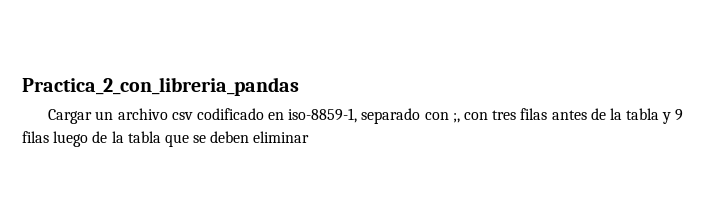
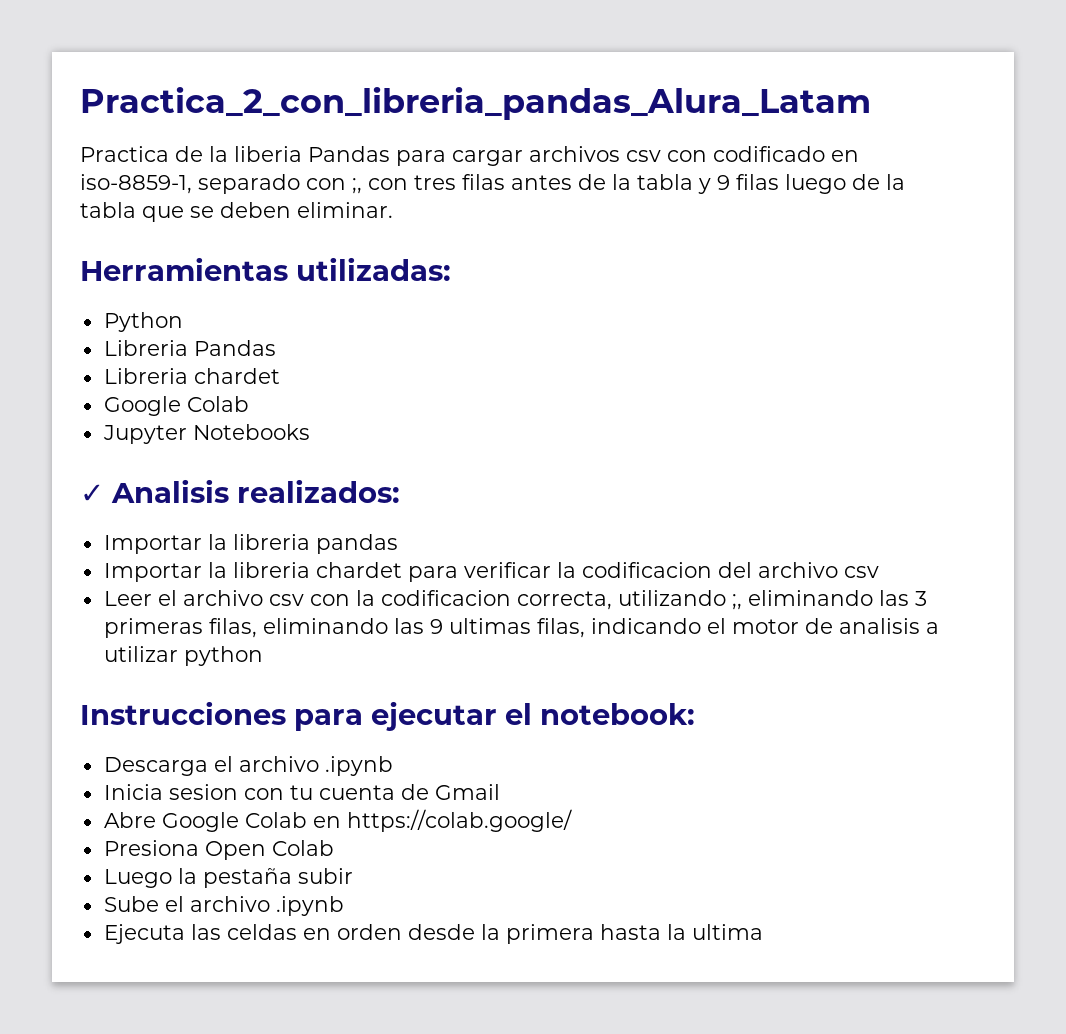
- Practica_2_con_libreria_pandas
- Cargar un archivo csv codificado en iso-8859-1, separado con ;, con tres filas antes de la tabla y 9 filas luego de la tabla que se deben eliminar
+ Practica_2_con_libreria_pandas_Alura_Latam
+ Practica de la liberia Pandas para cargar archivos csv con codificado en iso-8859-1, separado con ;, con tres filas antes de la tabla y 9 filas luego de la tabla que se deben eliminar.
+ Herramientas utilizadas:
+ Python
+ Libreria Pandas
+ Libreria chardet
+ Google Colab
+ Jupyter Notebooks
+ ✓ Analisis realizados:
+ Importar la libreria pandas
+ Importar la libreria chardet para verificar la codificacion del archivo csv
+ Leer el archivo csv con la codificacion correcta, utilizando ;, eliminando las 3 primeras filas, eliminando las 9 ultimas filas, indicando el motor de analisis a utilizar python
+ Instrucciones para ejecutar el notebook:
+ Descarga el archivo .ipynb
+ Inicia sesion con tu cuenta de Gmail
+ Abre Google Colab en https://colab.google/
+ Presiona Open Colab
+ Luego la pestaña subir
+ Sube el archivo .ipynb
+ Ejecuta las celdas en orden desde la primera hasta la ultima

